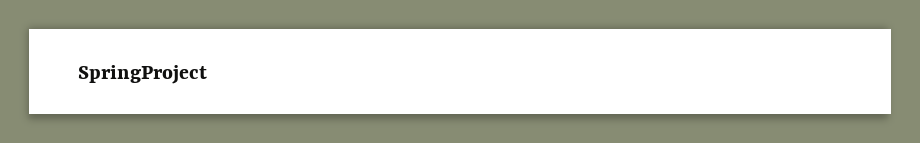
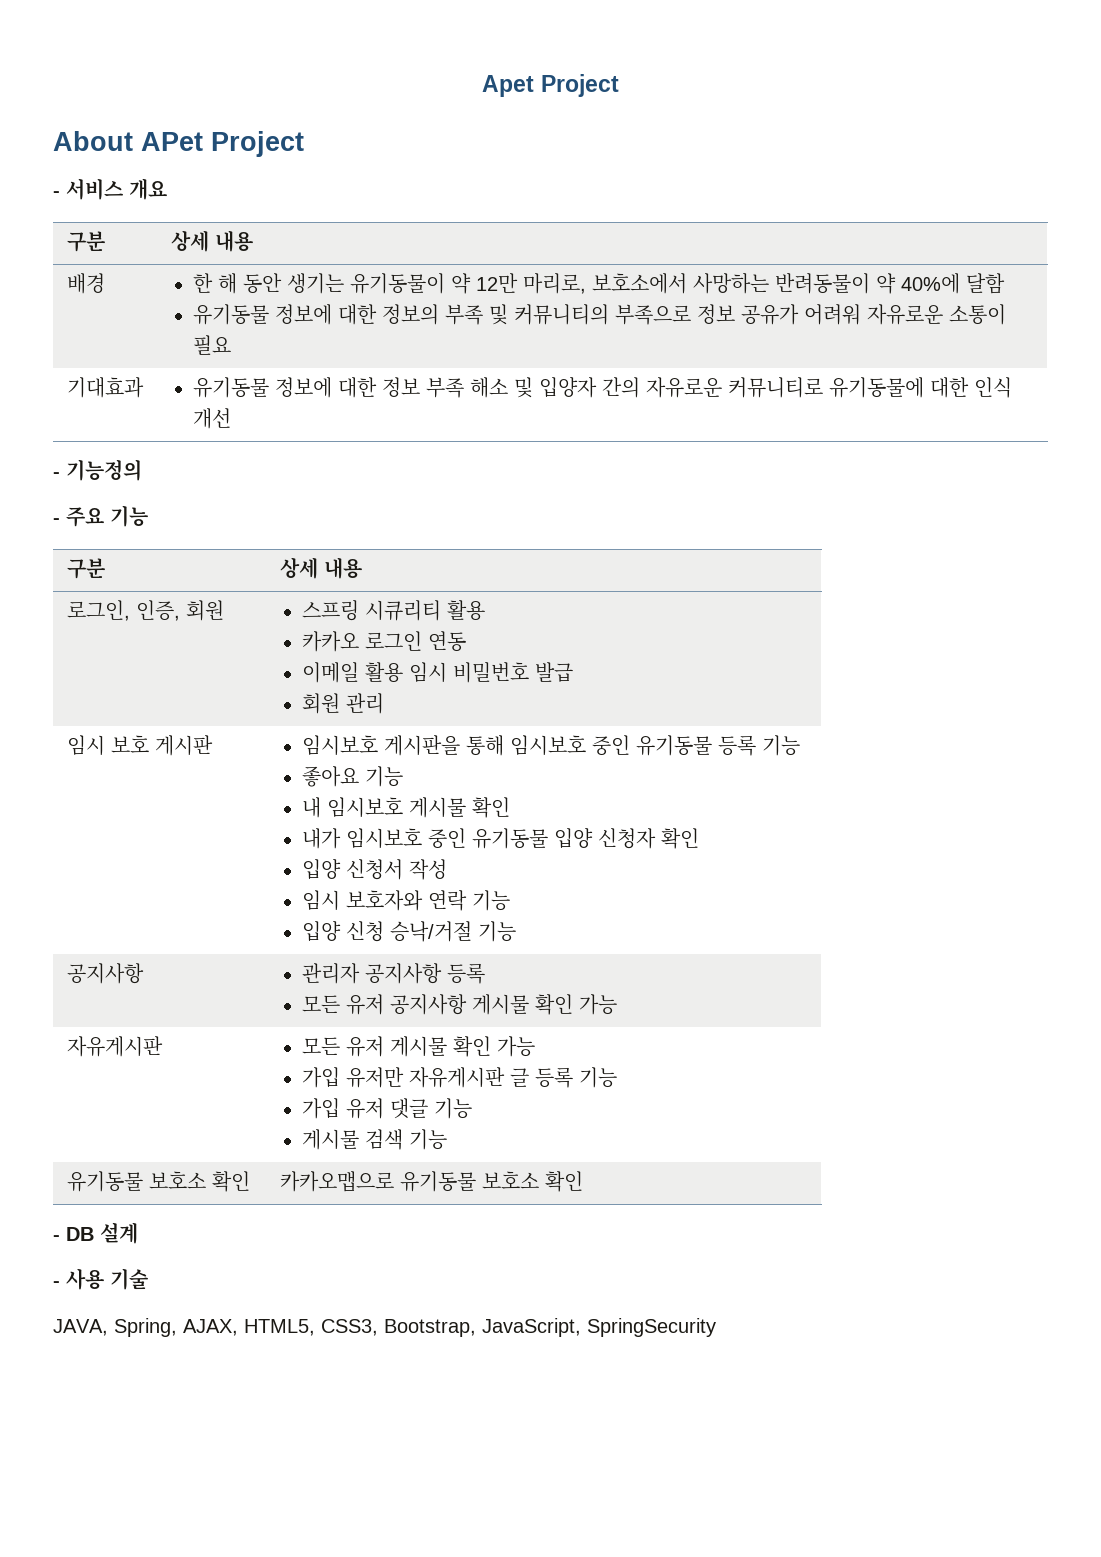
- SpringProject
+ Apet Project
+ About APet Project
+ - 서비스 개요
+ 구분 | 상세 내용
+ 배경 | 한 해 동안 생기는 유기동물이 약 12만 마리로, 보호소에서 사망하는 반려동물이 약 40%에 달함
+ 유기동물 정보에 대한 정보의 부족 및 커뮤니티의 부족으로 정보 공유가 어려워 자유로운 소통이 필요
+ 기대효과 | 유기동물 정보에 대한 정보 부족 해소 및 입양자 간의 자유로운 커뮤니티로 유기동물에 대한 인식 개선
+ - 기능정의
+ - 주요 기능
+ 구분 | 상세 내용
+ 로그인, 인증, 회원 | 스프링 시큐리티 활용
+ 카카오 로그인 연동
+ 이메일 활용 임시 비밀번호 발급
+ 회원 관리
+ 임시 보호 게시판 | 임시보호 게시판을 통해 임시보호 중인 유기동물 등록 기능
+ 좋아요 기능
+ 내 임시보호 게시물 확인
+ 내가 임시보호 중인 유기동물 입양 신청자 확인
+ 입양 신청서 작성
+ 임시 보호자와 연락 기능
+ 입양 신청 승낙/거절 기능
+ 공지사항 | 관리자 공지사항 등록
+ 모든 유저 공지사항 게시물 확인 가능
+ 자유게시판 | 모든 유저 게시물 확인 가능
+ 가입 유저만 자유게시판 글 등록 기능
+ 가입 유저 댓글 기능
+ 게시물 검색 기능
+ 유기동물 보호소 확인 | 카카오맵으로 유기동물 보호소 확인
+ - DB 설계
+ - 사용 기술
+ JAVA, Spring, AJAX, HTML5, CSS3, Bootstrap, JavaScript, SpringSecurity

